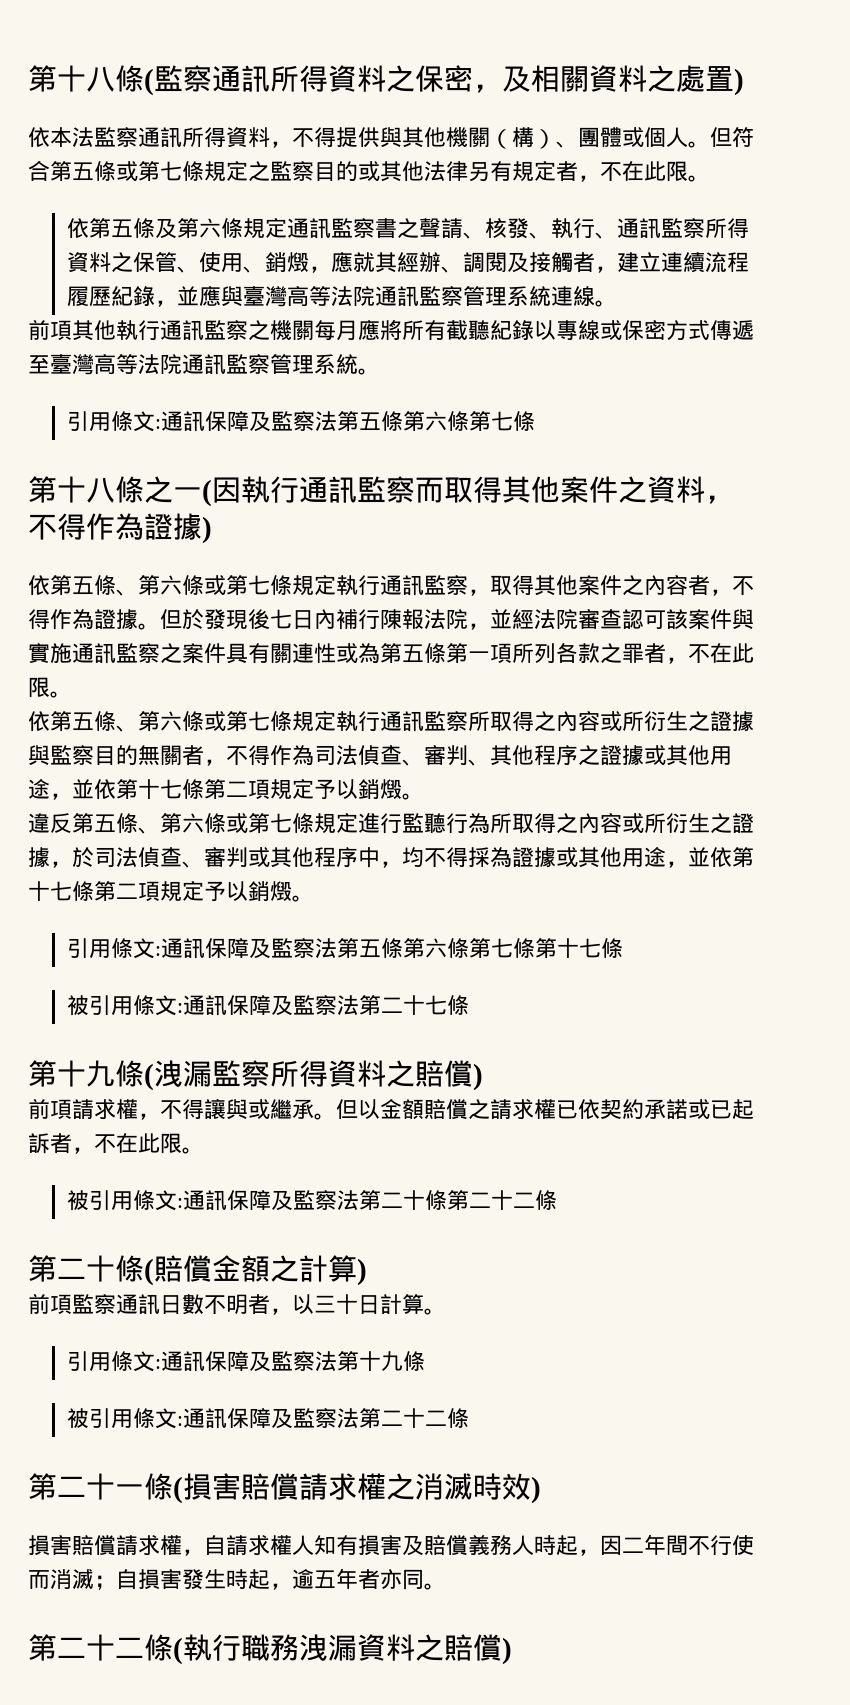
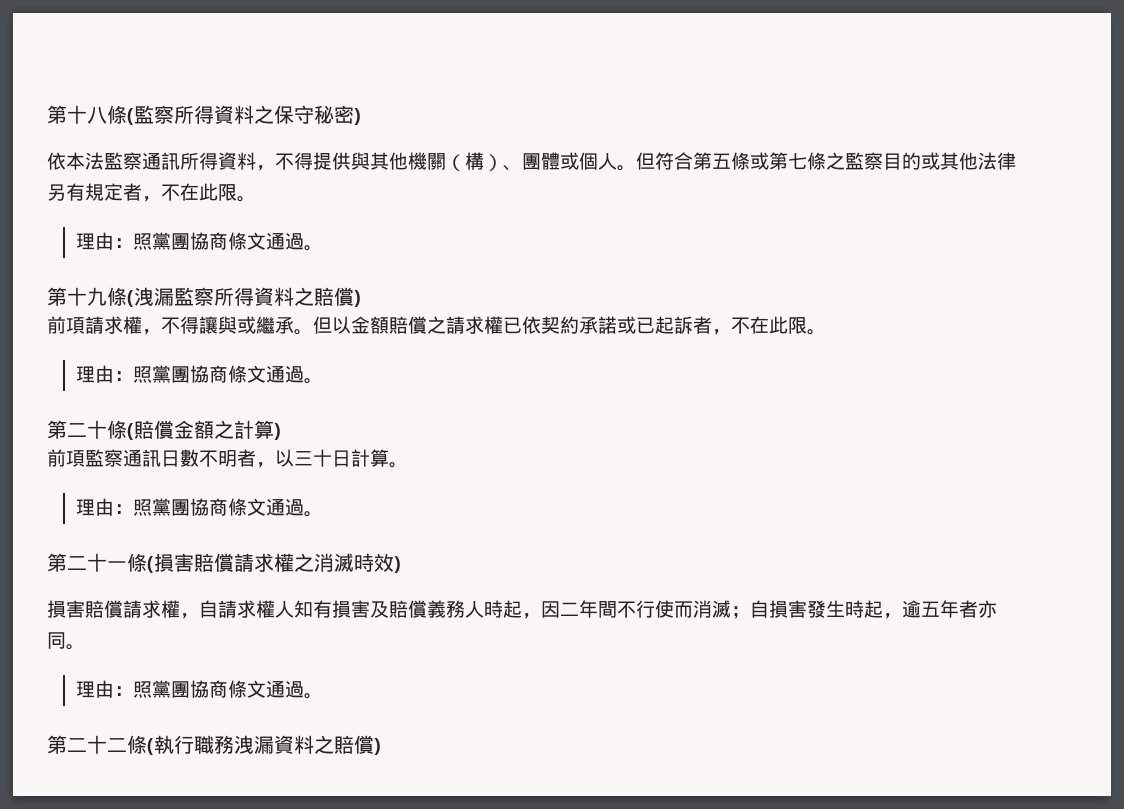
- 第十八條(監察通訊所得資料之保密，及相關資料之處置)
+ 第十八條(監察所得資料之保守秘密)
- 但符合第五條或第七條規定之監察目的或其他法律另有規定者，不在此限。
- 依第五條及第六條規定通訊監察書之聲請、核發、執行、通訊監察所得資料之保管、使用、銷燬，應就其經辦、調閱及接觸者，建立連續流程履歷紀錄，並應與臺灣高等法院通訊監察管理系統連線。
- 前項其他執行通訊監察之機關每月應將所有截聽紀錄以專線或保密方式傳遞至臺灣高等法院通訊監察管理系統。
- 引用條文:通訊保障及監察法第五條第六條第七條
- 第十八條之一(因執行通訊監察而取得其他案件之資料，不得作為證據)
- 依第五條、第六條或第七條規定執行通訊監察，取得其他案件之內容者，不得作為證據。但於發現後七日內補行陳報法院，並經法院審查認可該案件與實施通訊監察之案件具有關連性或為第五條第一項所列各款之罪者，不在此限。
- 依第五條、第六條或第七條規定執行通訊監察所取得之內容或所衍生之證據與監察目的無關者，不得作為司法偵查、審判、其他程序之證據或其他用途，並依第十七條第二項規定予以銷燬。
- 違反第五條、第六條或第七條規定進行監聽行為所取得之內容或所衍生之證據，於司法偵查、審判或其他程序中，均不得採為證據或其他用途，並依第十七條第二項規定予以銷燬。
- 引用條文:通訊保障及監察法第五條第六條第七條第十七條
- 被引用條文:通訊保障及監察法第二十七條
+ 但符合第五條或第七條之監察目的或其他法律另有規定者，不在此限。
+ 理由：照黨團協商條文通過。
  但以金額賠償之請求權已依契約承諾或已起訴者，不在此限。
- 被引用條文:通訊保障及監察法第二十條第二十二條
+ 理由：照黨團協商條文通過。
  前項監察通訊日數不明者，以三十日計算。
- 引用條文:通訊保障及監察法第十九條
- 被引用條文:通訊保障及監察法第二十二條
+ 理由：照黨團協商條文通過。
  損害賠償請求權，自請求權人知有損害及賠償義務人時起，因二年間不行使而消滅；自損害發生時起，逾五年者亦同。
+ 理由：照黨團協商條文通過。

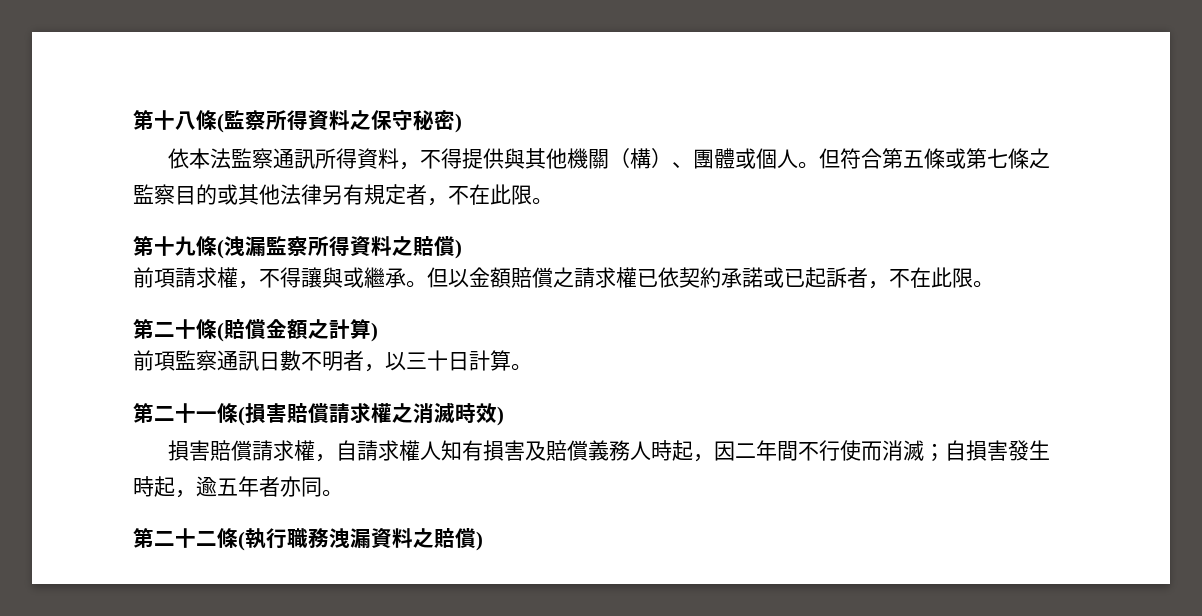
  但符合第五條或第七條之監察目的或其他法律另有規定者，不在此限。
- 理由：照黨團協商條文通過。
  但以金額賠償之請求權已依契約承諾或已起訴者，不在此限。
- 理由：照黨團協商條文通過。
  前項監察通訊日數不明者，以三十日計算。
- 理由：照黨團協商條文通過。
  損害賠償請求權，自請求權人知有損害及賠償義務人時起，因二年間不行使而消滅；自損害發生時起，逾五年者亦同。
- 理由：照黨團協商條文通過。

